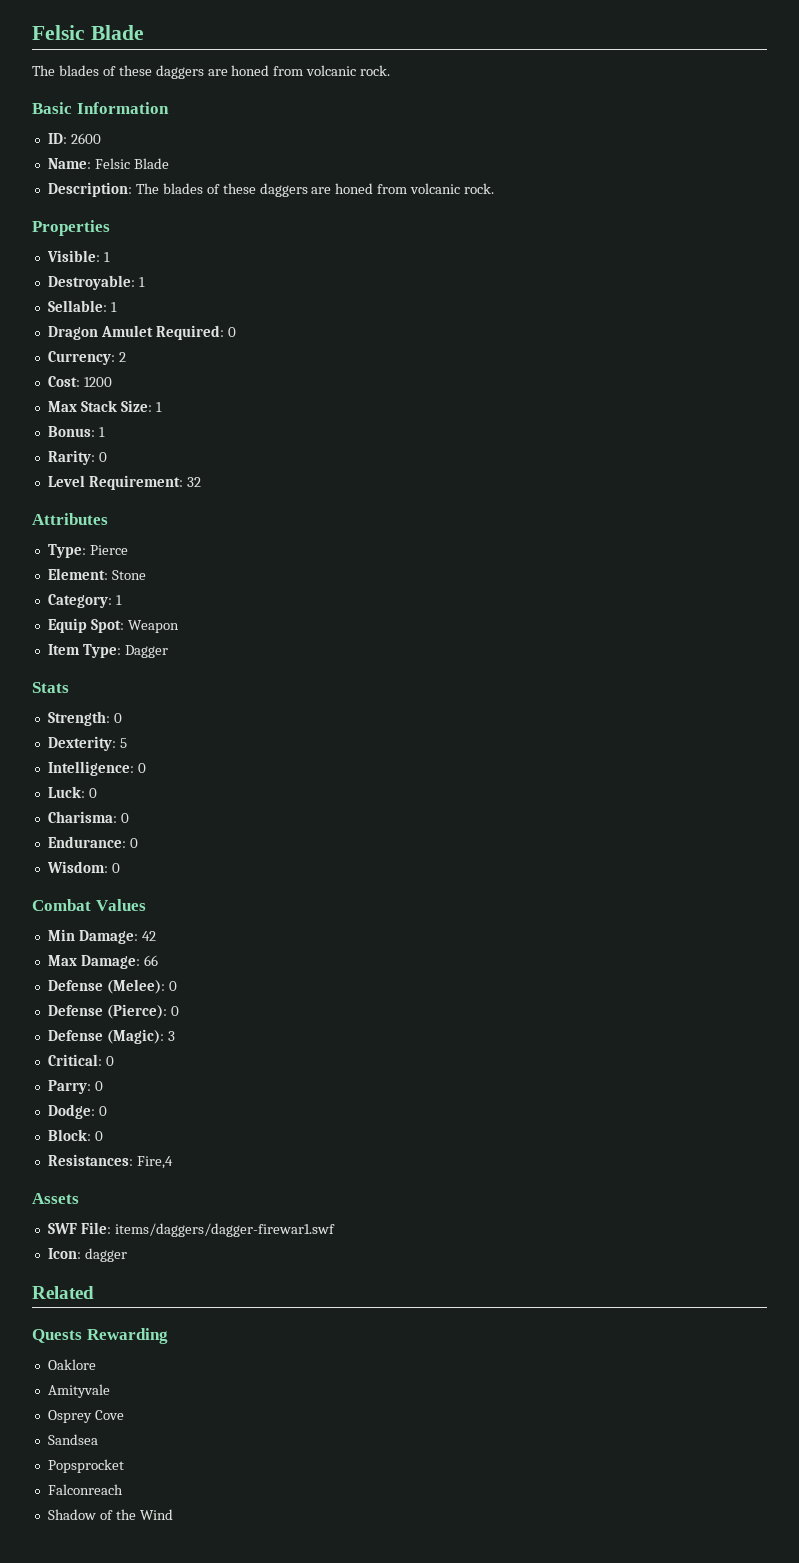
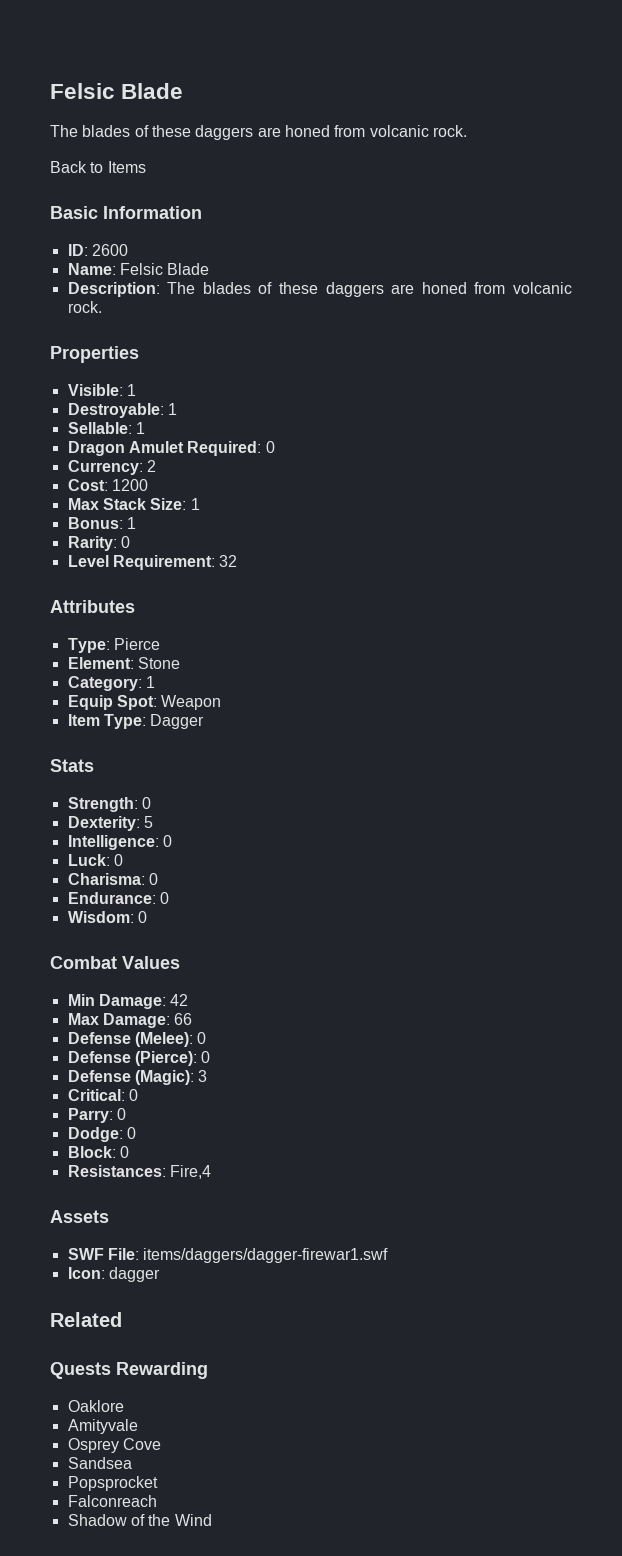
+ Back to Items

